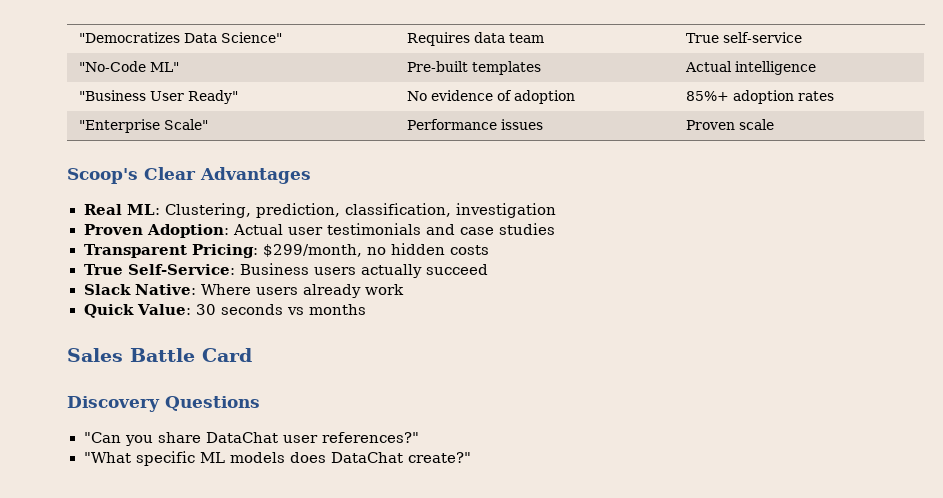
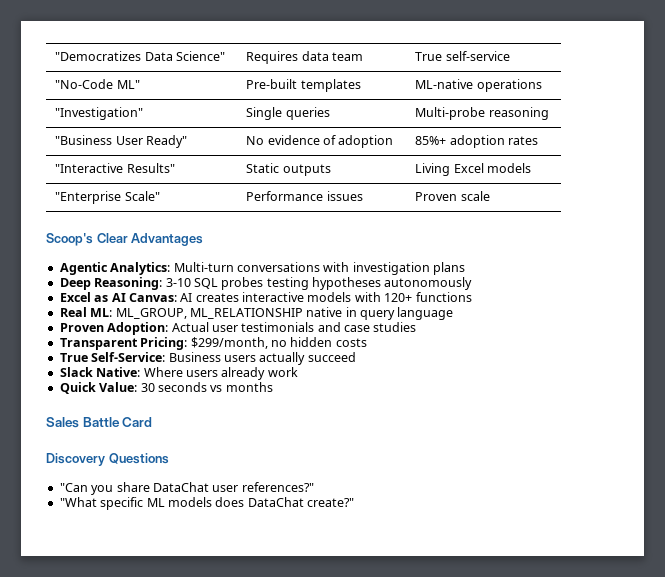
- "No-Code ML" | Pre-built templates | Actual intelligence
+ "No-Code ML" | Pre-built templates | ML-native operations
+ "Investigation" | Single queries | Multi-probe reasoning
+ "Interactive Results" | Static outputs | Living Excel models
- Real ML: Clustering, prediction, classification, investigation
+ Agentic Analytics: Multi-turn conversations with investigation plans
+ Deep Reasoning: 3-10 SQL probes testing hypotheses autonomously
+ Excel as AI Canvas: AI creates interactive models with 120+ functions
+ Real ML: ML_GROUP, ML_RELATIONSHIP native in query language

